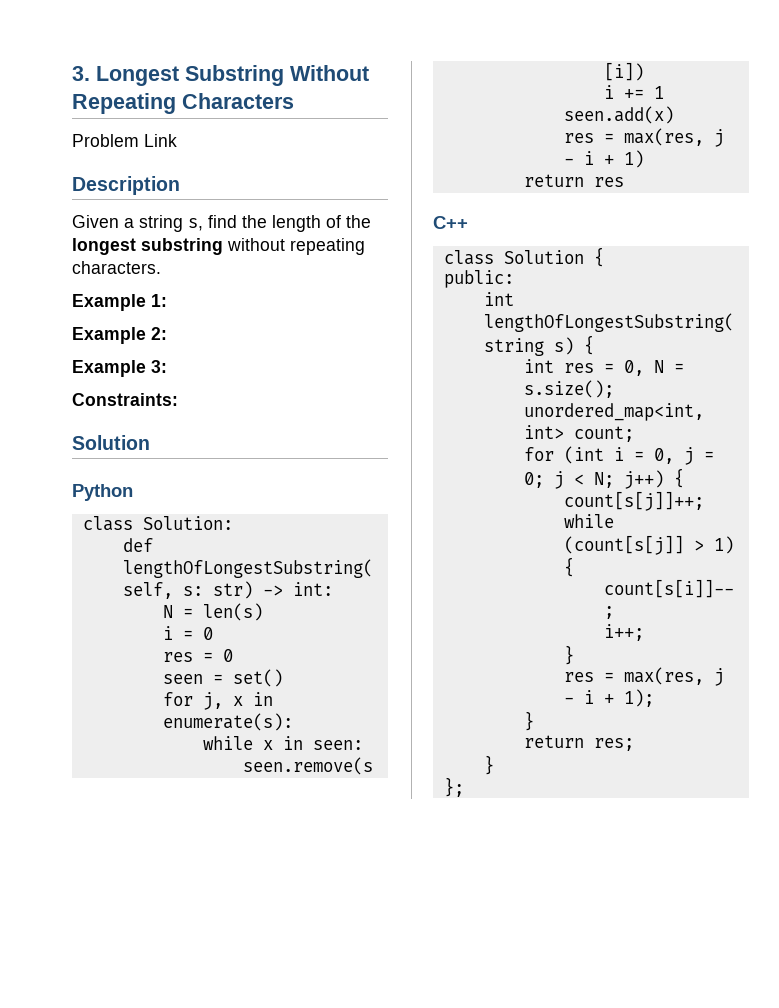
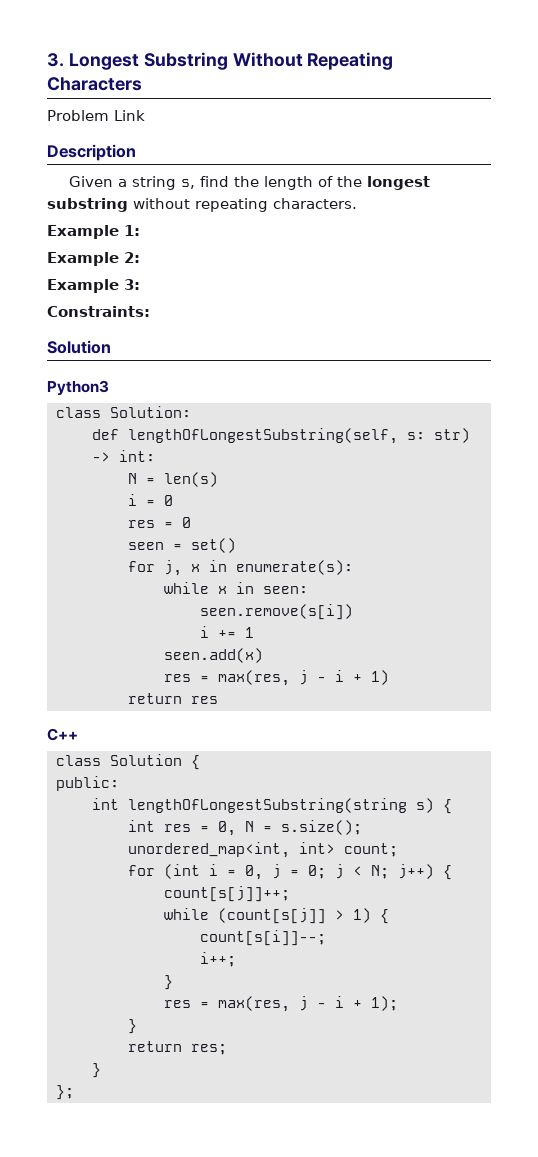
- Python
+ Python3

